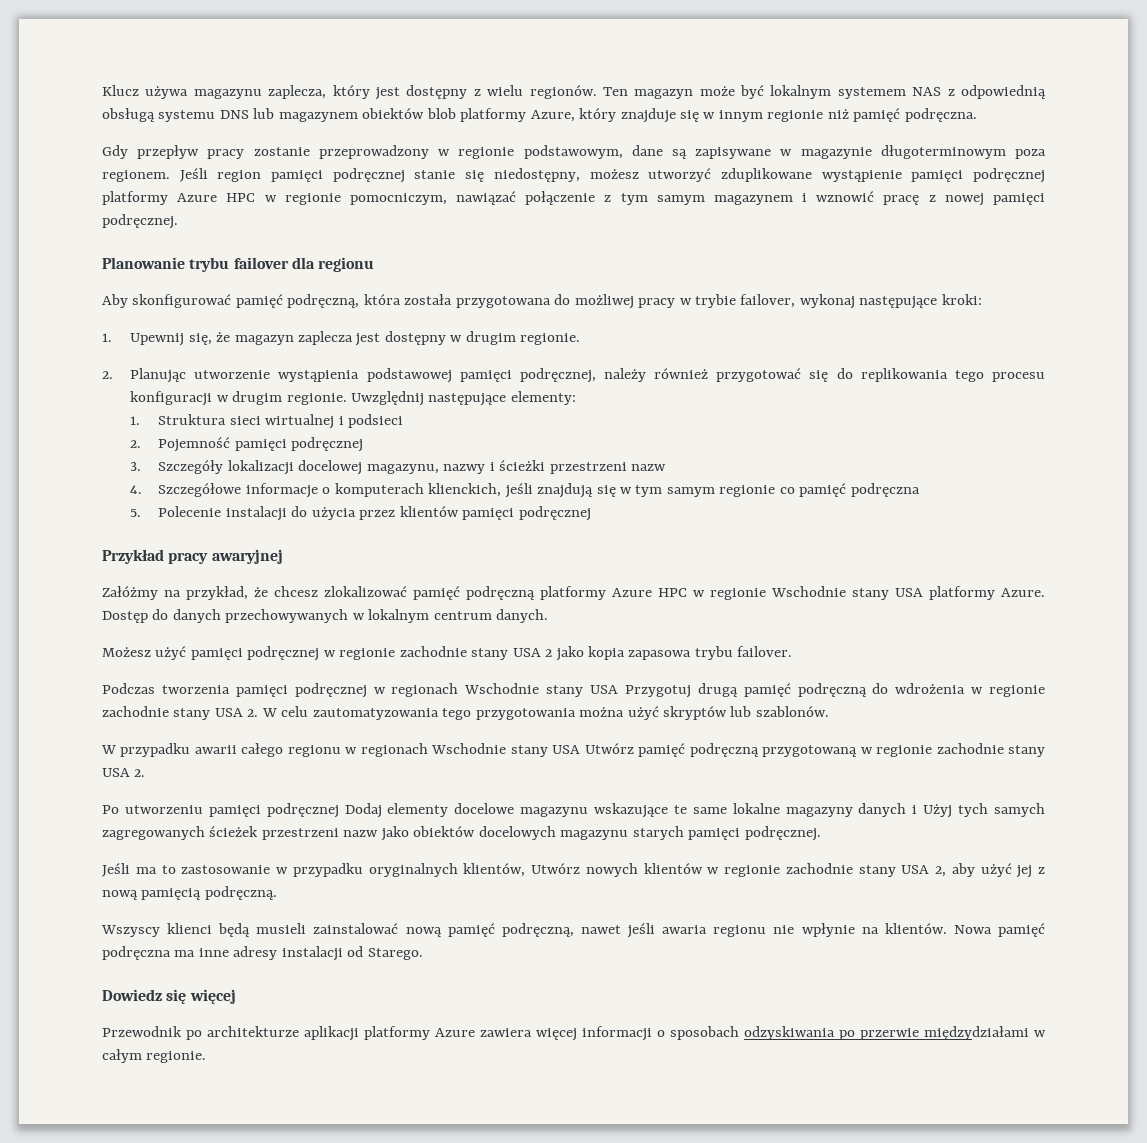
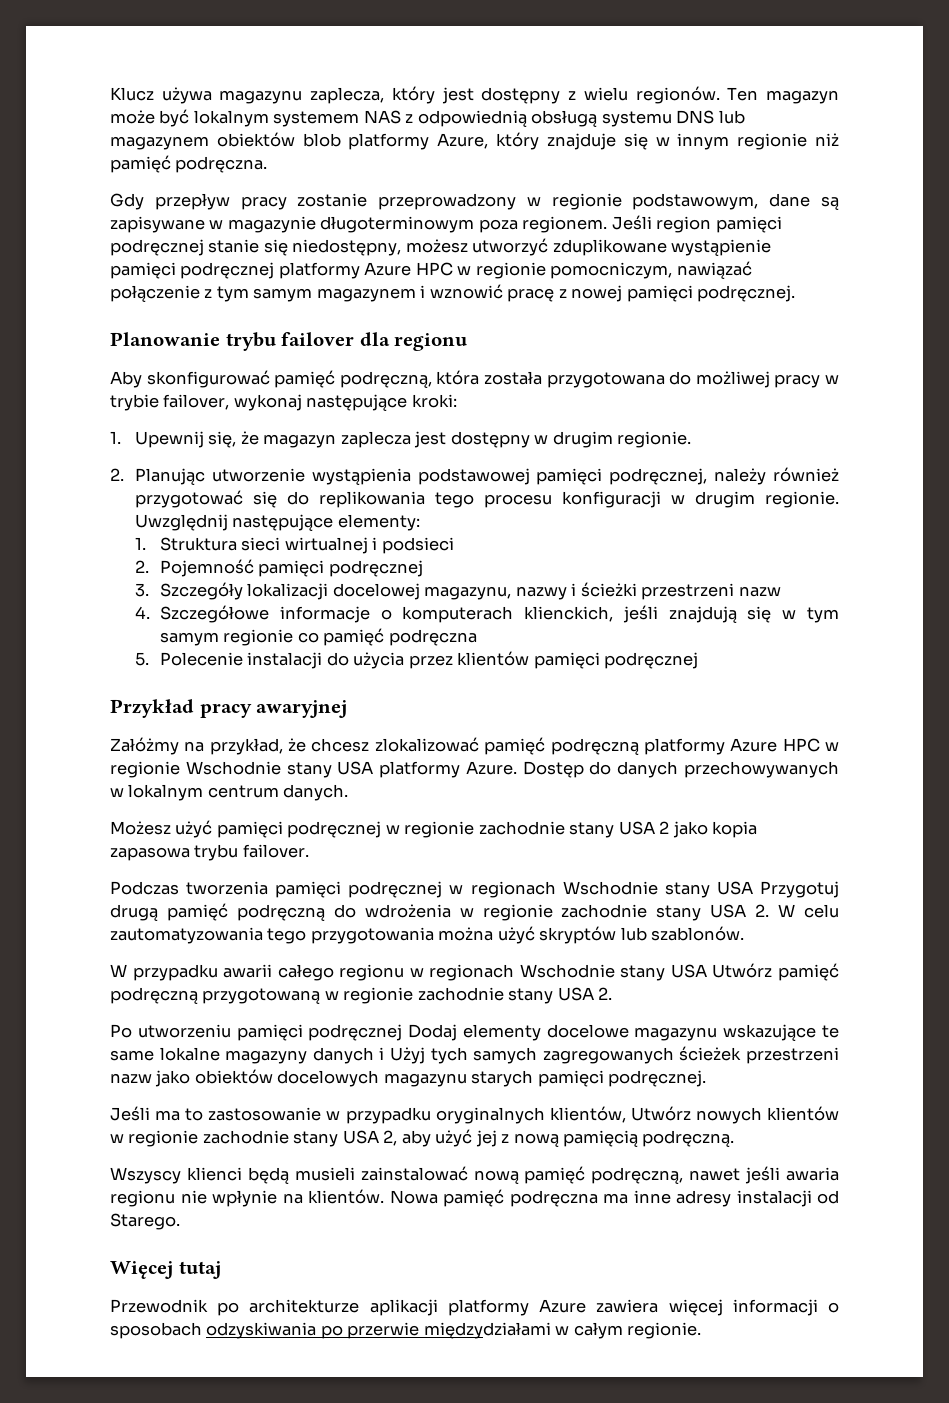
- Dowiedz się więcej
+ Więcej tutaj

